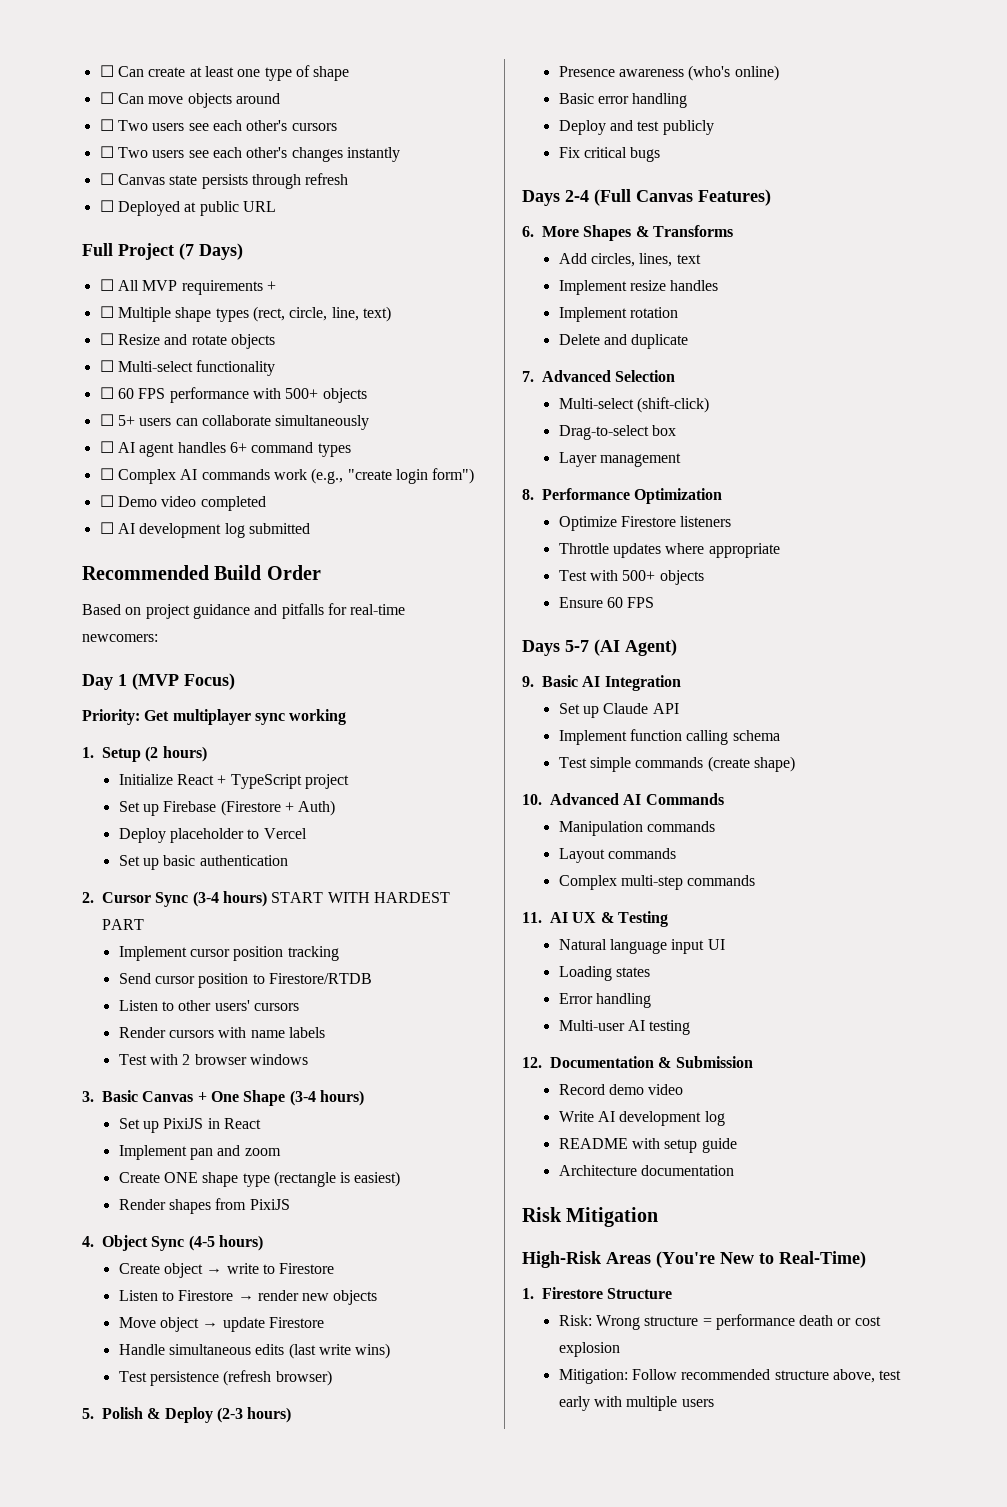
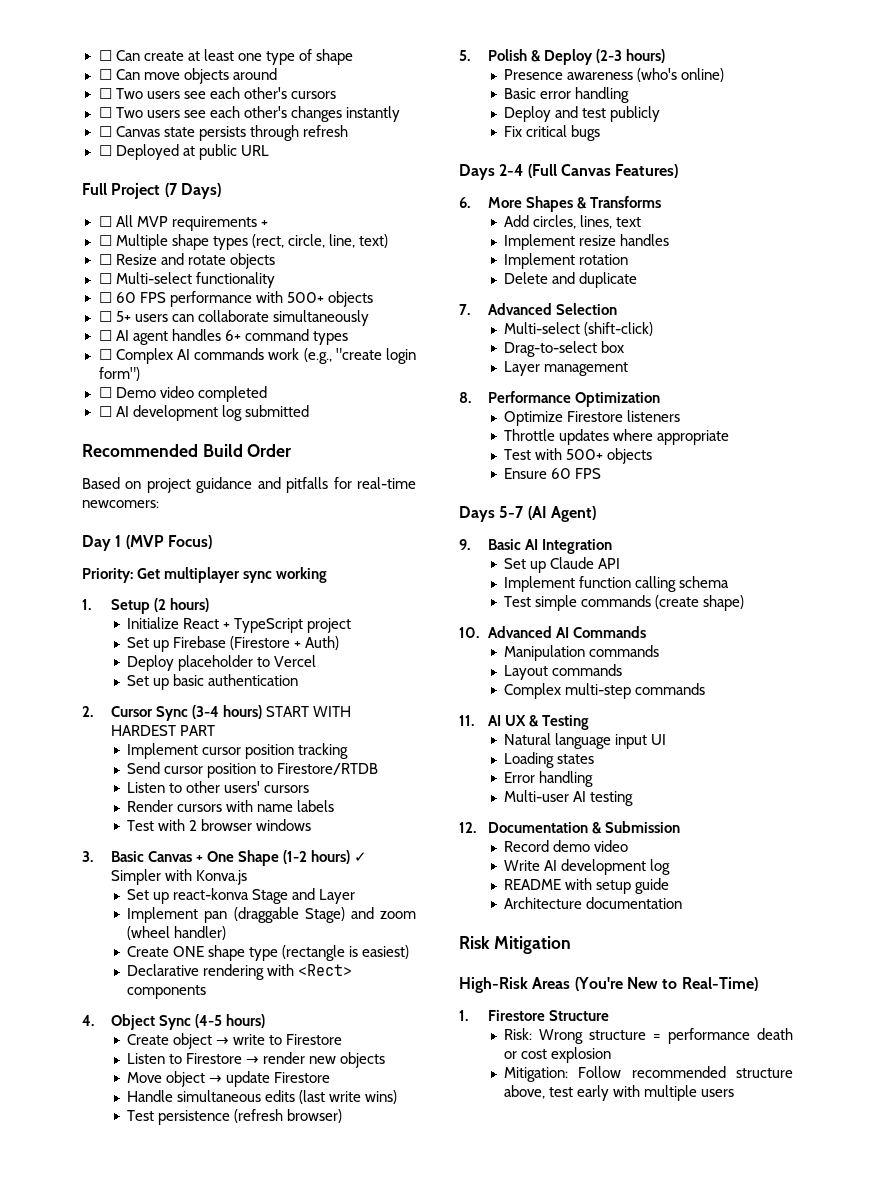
- 3. Basic Canvas + One Shape (3-4 hours)
- Set up PixiJS in React
+ 3. Basic Canvas + One Shape (1-2 hours) ✓ Simpler with Konva.js
+ Set up react-konva Stage and Layer
- Implement pan and zoom
+ Implement pan (draggable Stage) and zoom (wheel handler)
- Render shapes from PixiJS
+ Declarative rendering with <Rect> components

